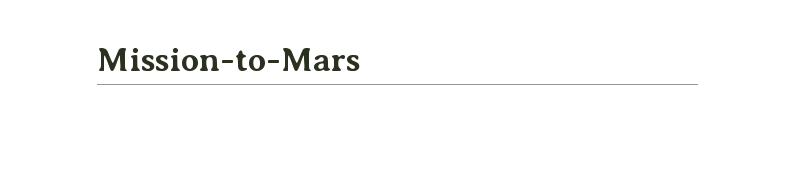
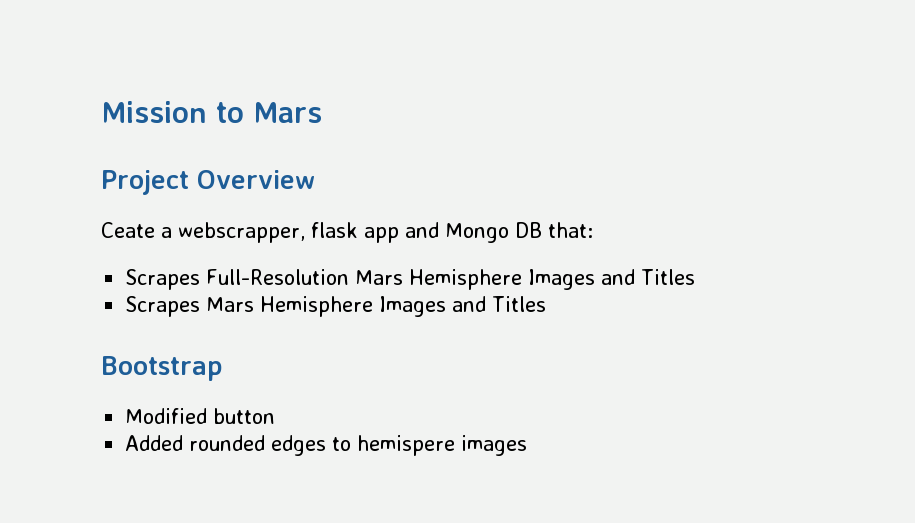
- Mission-to-Mars
+ Mission to Mars
+ Project Overview
+ Ceate a webscrapper, flask app and Mongo DB that:
+ Scrapes Full-Resolution Mars Hemisphere Images and Titles
+ Scrapes Mars Hemisphere Images and Titles
+ Bootstrap
+ Modified button
+ Added rounded edges to hemispere images

